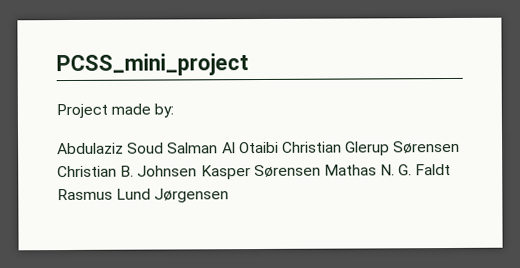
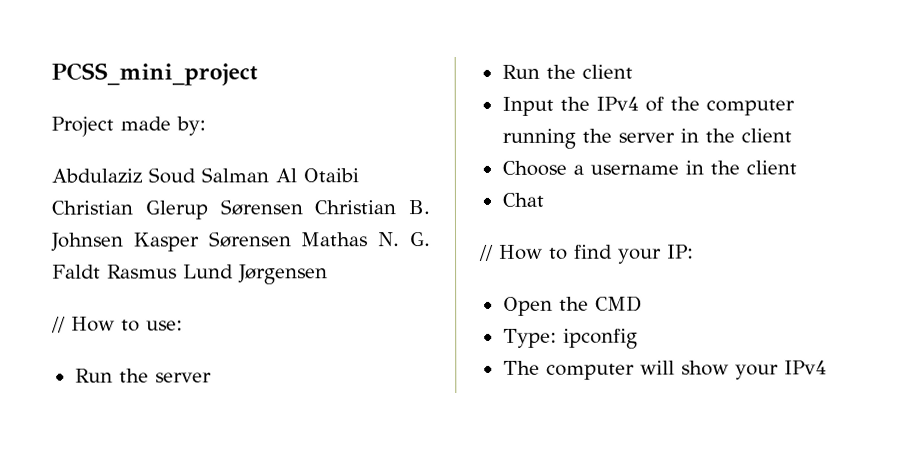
+ // How to use:
+ Run the server
+ Run the client
+ Input the IPv4 of the computer running the server in the client
+ Choose a username in the client
+ Chat
+ // How to find your IP:
+ Open the CMD
+ Type: ipconfig
+ The computer will show your IPv4

